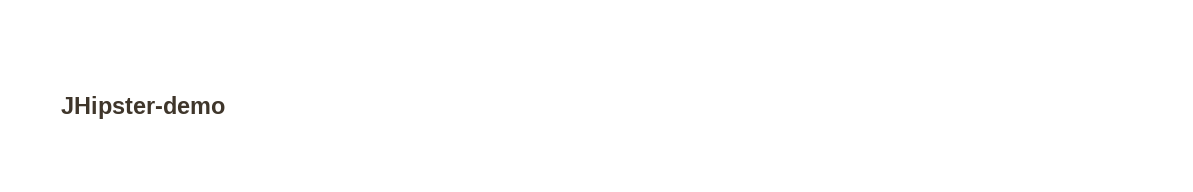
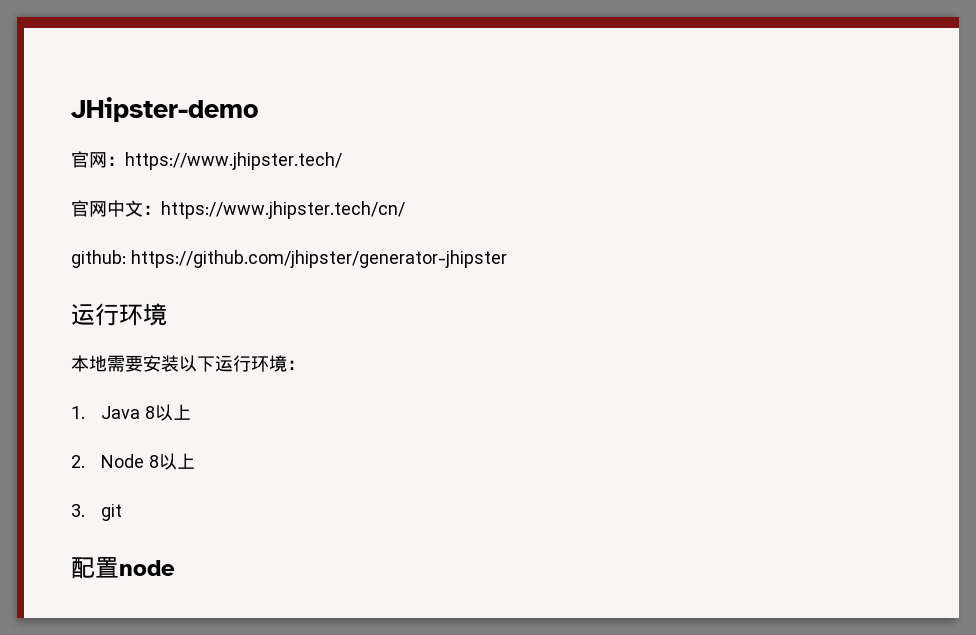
+ 官网：https://www.jhipster.tech/
+ 官网中文：https://www.jhipster.tech/cn/
+ github: https://github.com/jhipster/generator-jhipster
+ 运行环境
+ 本地需要安装以下运行环境：
+ 1. Java 8以上
+ 2. Node 8以上
+ 3. git
+ 配置node

